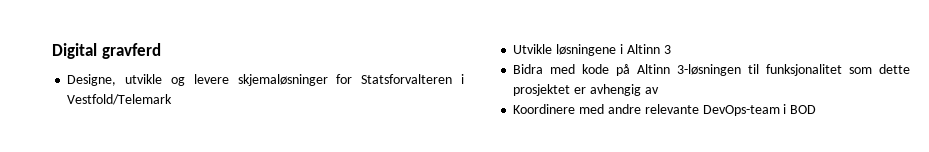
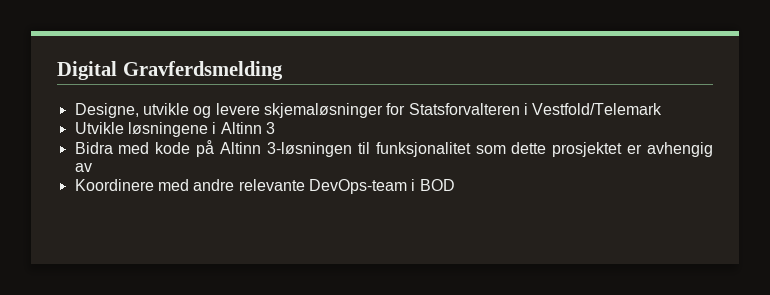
- Digital gravferd
+ Digital Gravferdsmelding

